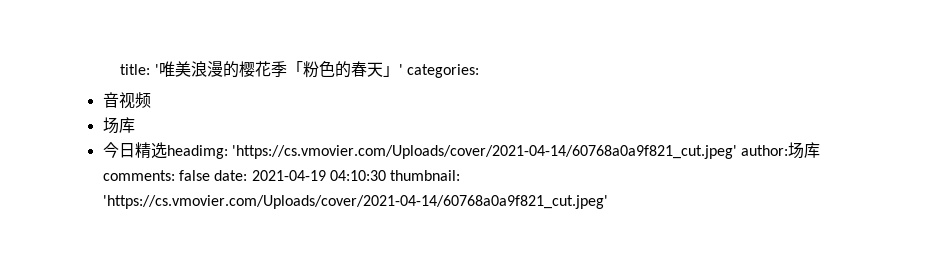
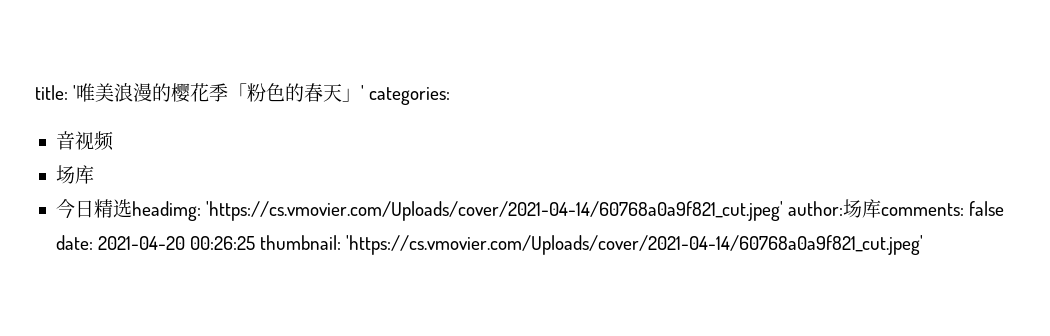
- 今日精选headimg: 'https://cs.vmovier.com/Uploads/cover/2021-04-14/60768a0a9f821_cut.jpeg' author:场库comments: false date: 2021-04-19 04:10:30 thumbnail: 'https://cs.vmovier.com/Uploads/cover/2021-04-14/60768a0a9f821_cut.jpeg'
+ 今日精选headimg: 'https://cs.vmovier.com/Uploads/cover/2021-04-14/60768a0a9f821_cut.jpeg' author:场库comments: false date: 2021-04-20 00:26:25 thumbnail: 'https://cs.vmovier.com/Uploads/cover/2021-04-14/60768a0a9f821_cut.jpeg'

